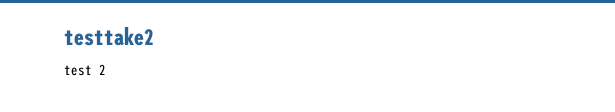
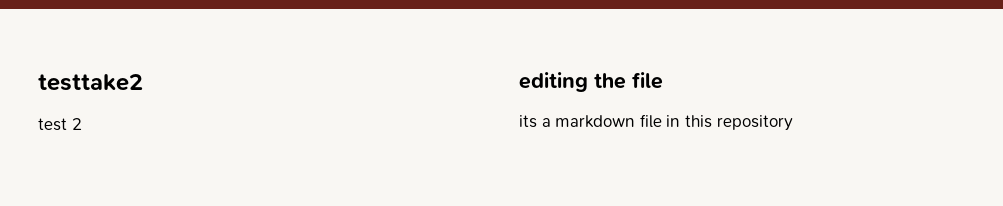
+ editing the file
+ its a markdown file in this repository

